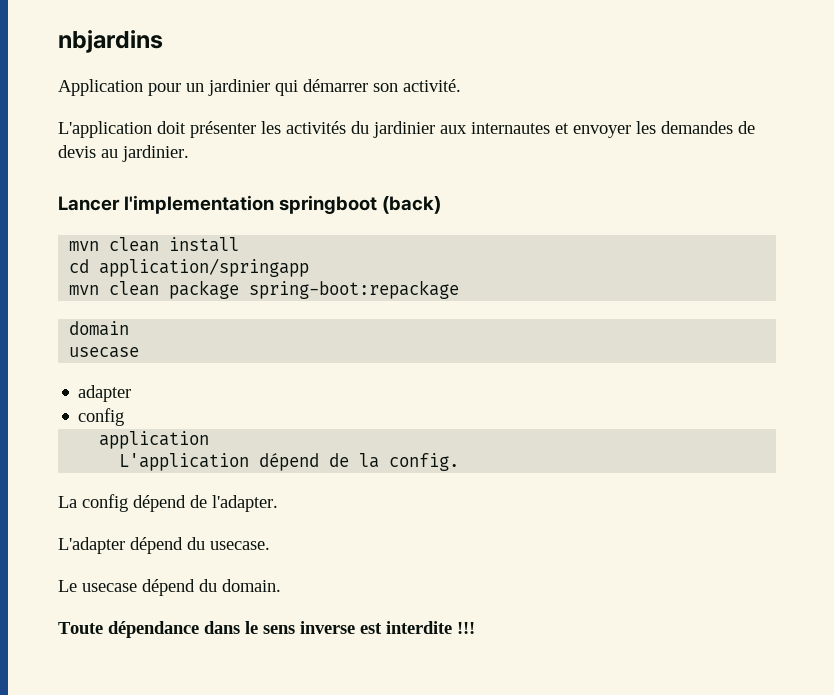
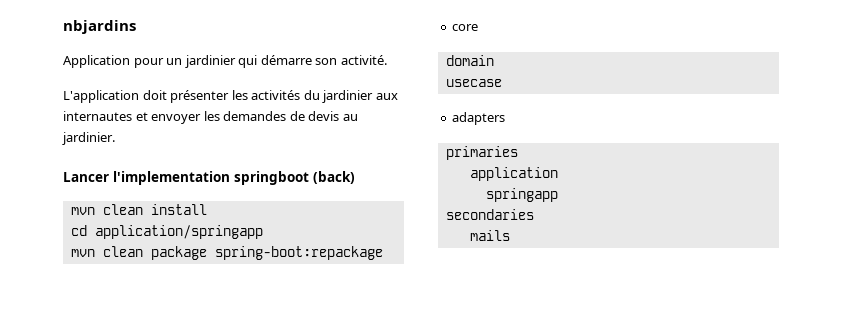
- Application pour un jardinier qui démarrer son activité.
+ Application pour un jardinier qui démarre son activité.
+ core
- adapter
- config
+ adapters
+ primaries
- L'application dépend de la config.
- La config dépend de l'adapter.
- L'adapter dépend du usecase.
- Le usecase dépend du domain.
- Toute dépendance dans le sens inverse est interdite !!!
+ springapp
+ secondaries
+ mails

